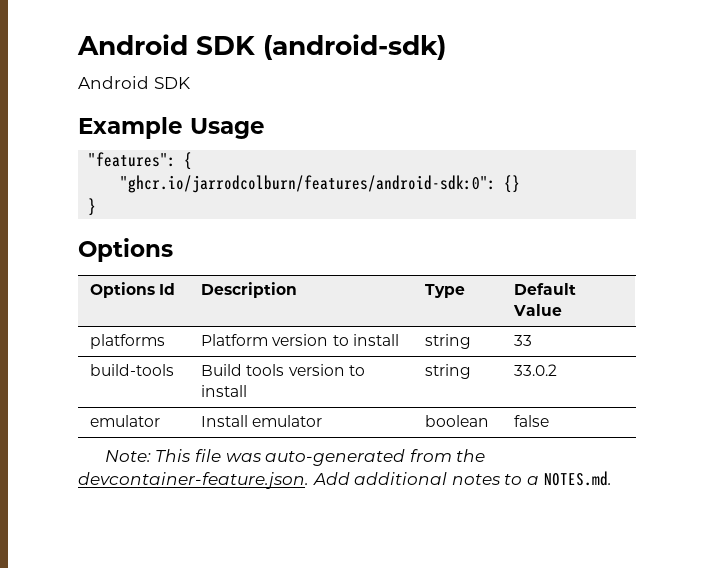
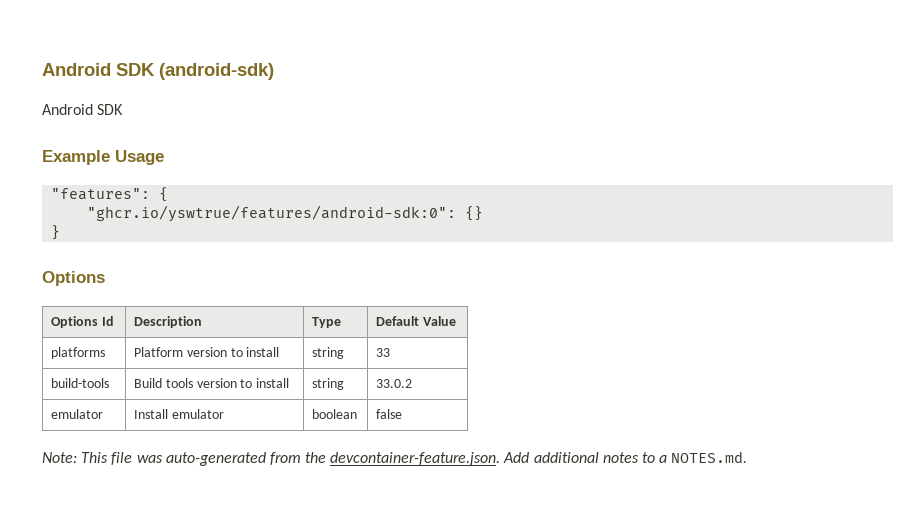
- "ghcr.io/jarrodcolburn/features/android-sdk:0": {}
+ "ghcr.io/yswtrue/features/android-sdk:0": {}

